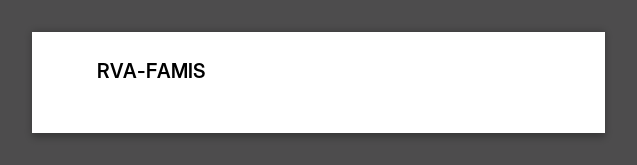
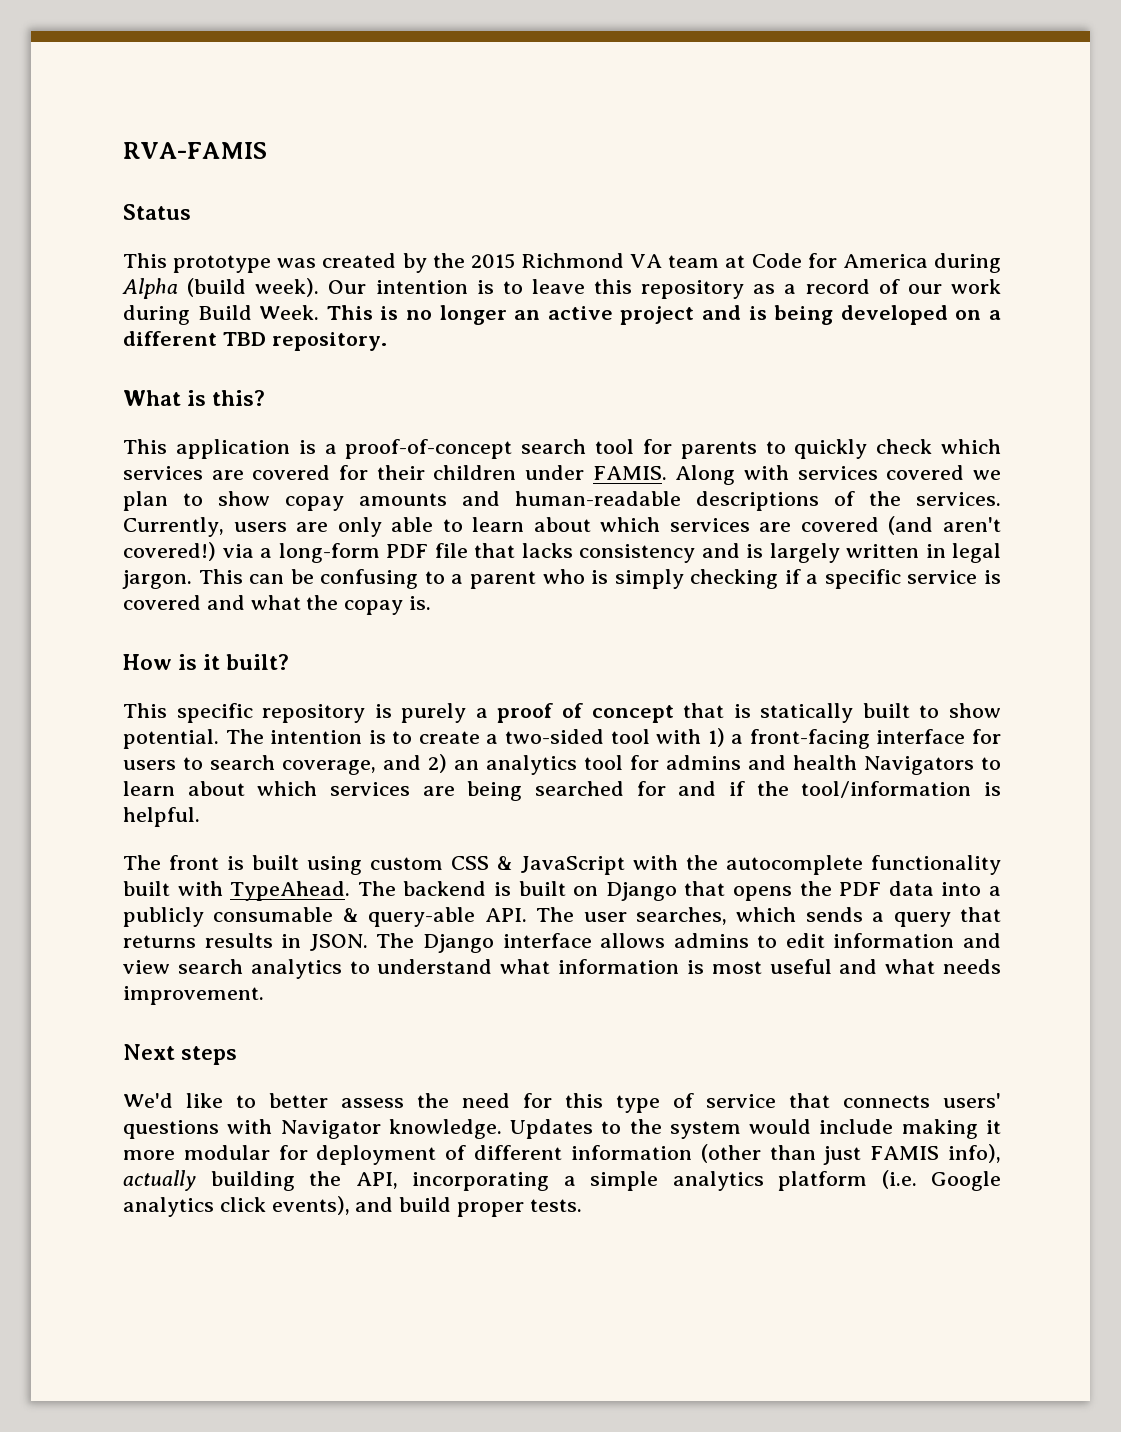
+ Status
+ This prototype was created by the 2015 Richmond VA team at Code for America during Alpha (build week). Our intention is to leave this repository as a record of our work during Build Week. This is no longer an active project and is being developed on a different TBD repository.
+ What is this?
+ This application is a proof-of-concept search tool for parents to quickly check which services are covered for their children under FAMIS. Along with services covered we plan to show copay amounts and human-readable descriptions of the services. Currently, users are only able to learn about which services are covered (and aren't covered!) via a long-form PDF file that lacks consistency and is largely written in legal jargon. This can be confusing to a parent who is simply checking if a specific service is covered and what the copay is.
+ How is it built?
+ This specific repository is purely a proof of concept that is statically built to show potential. The intention is to create a two-sided tool with 1) a front-facing interface for users to search coverage, and 2) an analytics tool for admins and health Navigators to learn about which services are being searched for and if the tool/information is helpful.
+ The front is built using custom CSS & JavaScript with the autocomplete functionality built with TypeAhead. The backend is built on Django that opens the PDF data into a publicly consumable & query-able API. The user searches, which sends a query that returns results in JSON. The Django interface allows admins to edit information and view search analytics to understand what information is most useful and what needs improvement.
+ Next steps
+ We'd like to better assess the need for this type of service that connects users' questions with Navigator knowledge. Updates to the system would include making it more modular for deployment of different information (other than just FAMIS info), actually building the API, incorporating a simple analytics platform (i.e. Google analytics click events), and build proper tests.

